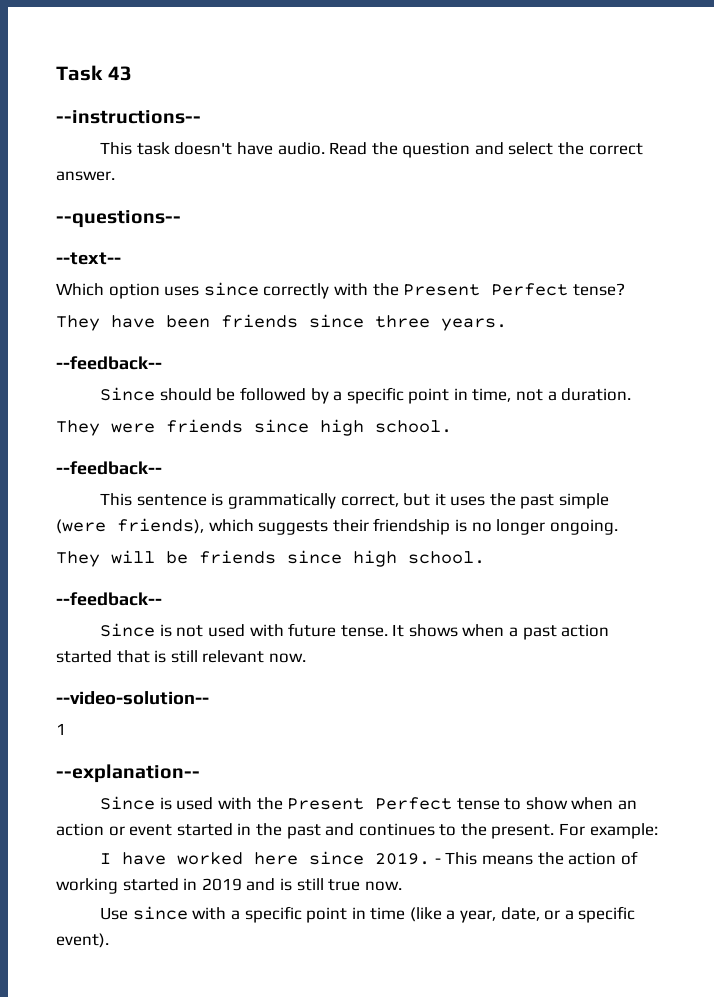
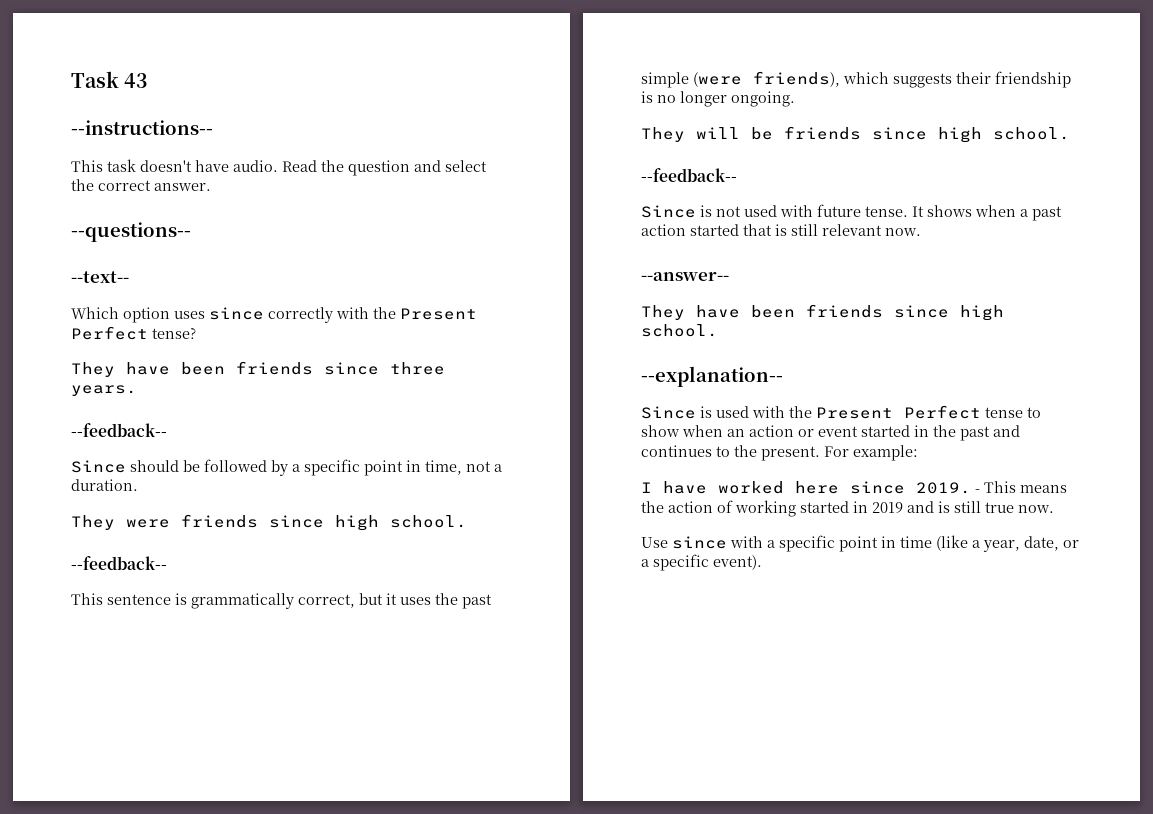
- --video-solution--
- 1
+ --answer--
+ They have been friends since high school.

